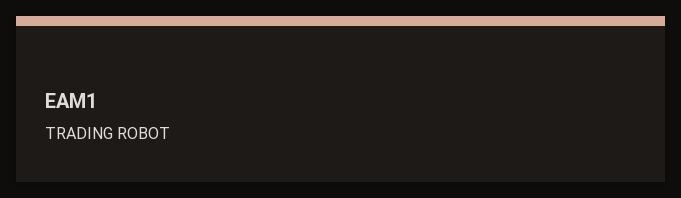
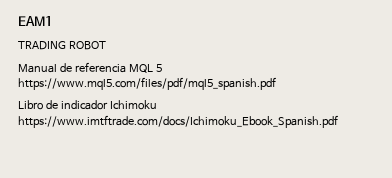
+ Manual de referencia MQL 5 https://www.mql5.com/files/pdf/mql5_spanish.pdf
+ Libro de indicador Ichimoku https://www.imtftrade.com/docs/Ichimoku_Ebook_Spanish.pdf

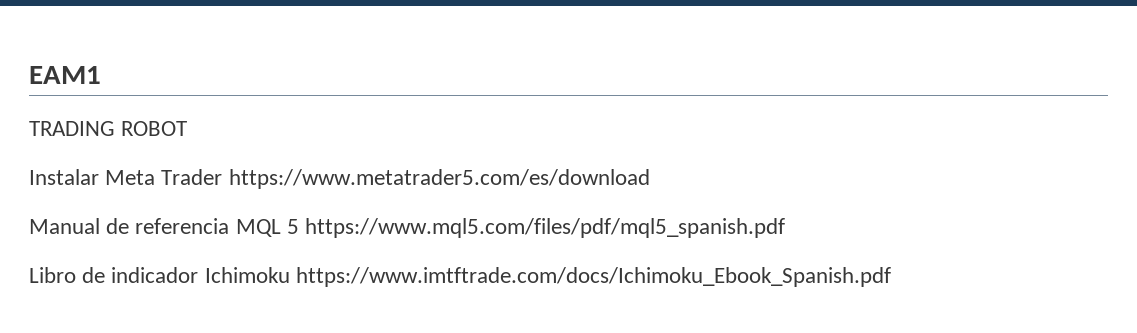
+ Instalar Meta Trader https://www.metatrader5.com/es/download

